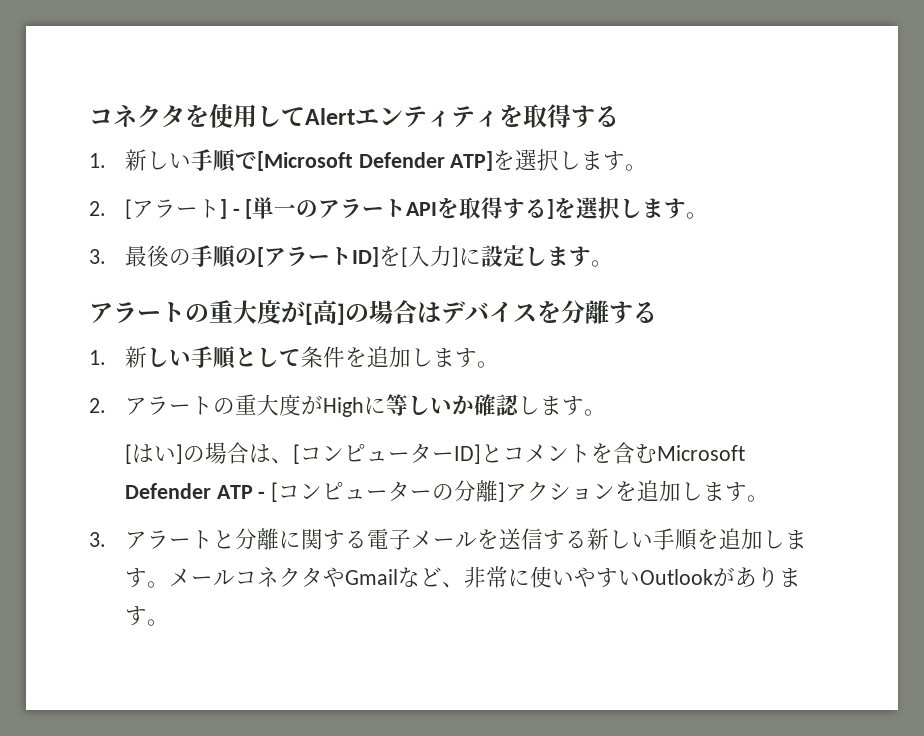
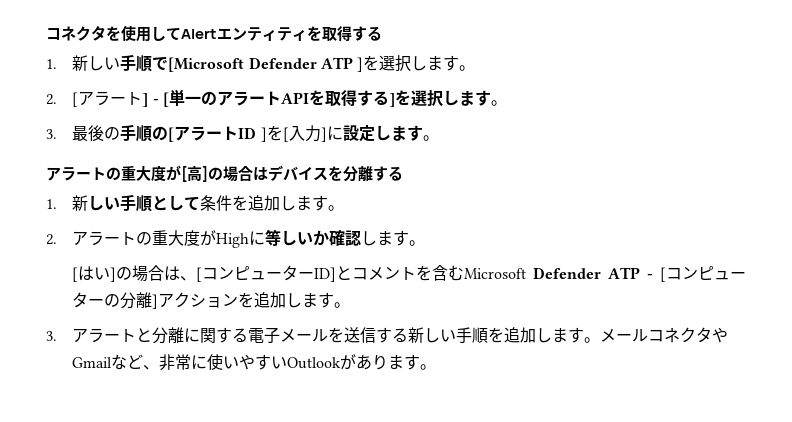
- 1.新しい手順で[Microsoft Defender ATP]を選択します。
+ 1.新しい手順で[Microsoft Defender ATP ]を選択します。
- 3.最後の手順の[アラートID]を[入力]に設定します。
+ 3.最後の手順の[アラートID ]を[入力]に設定します。

